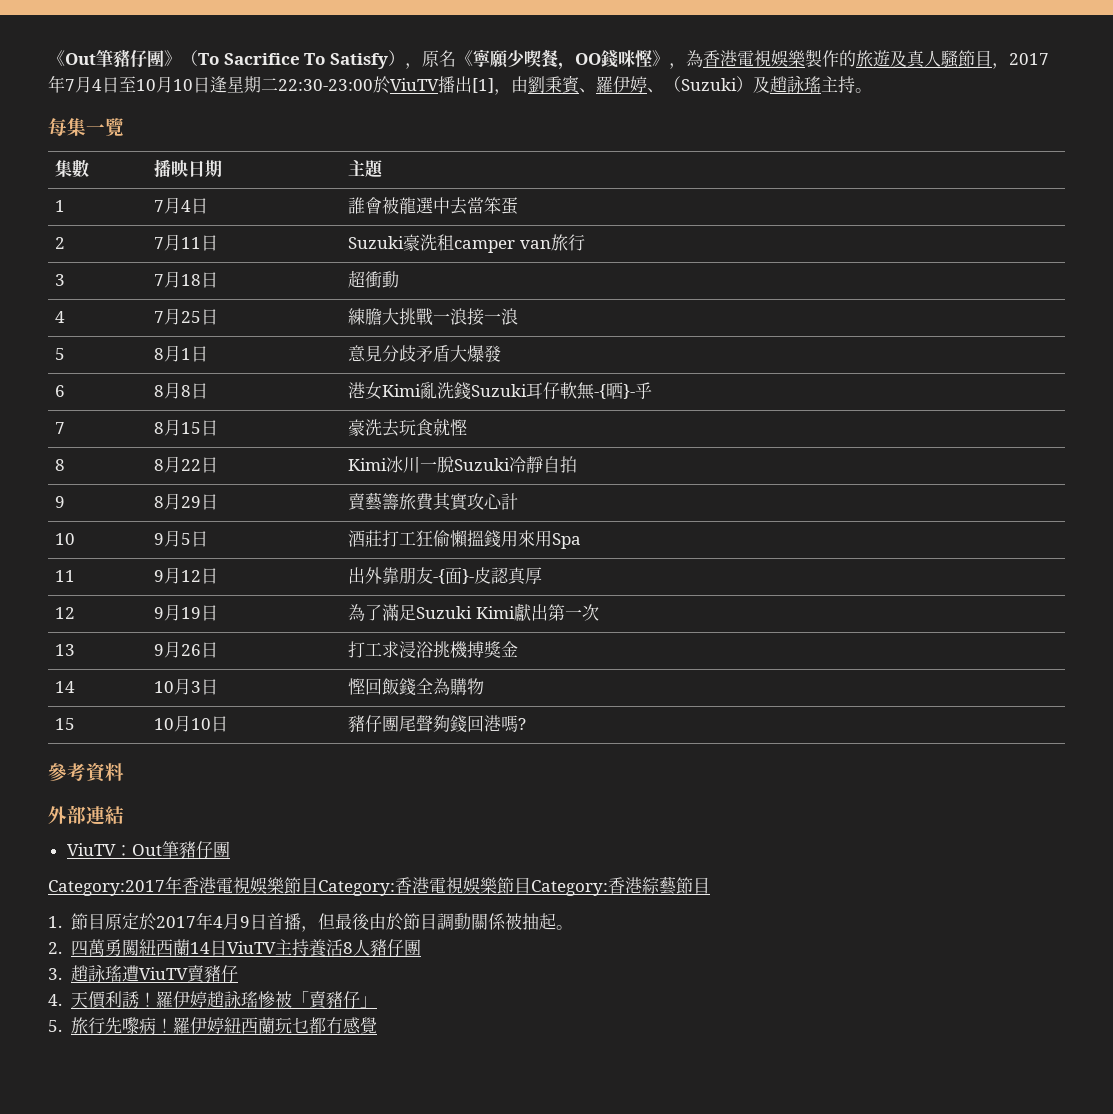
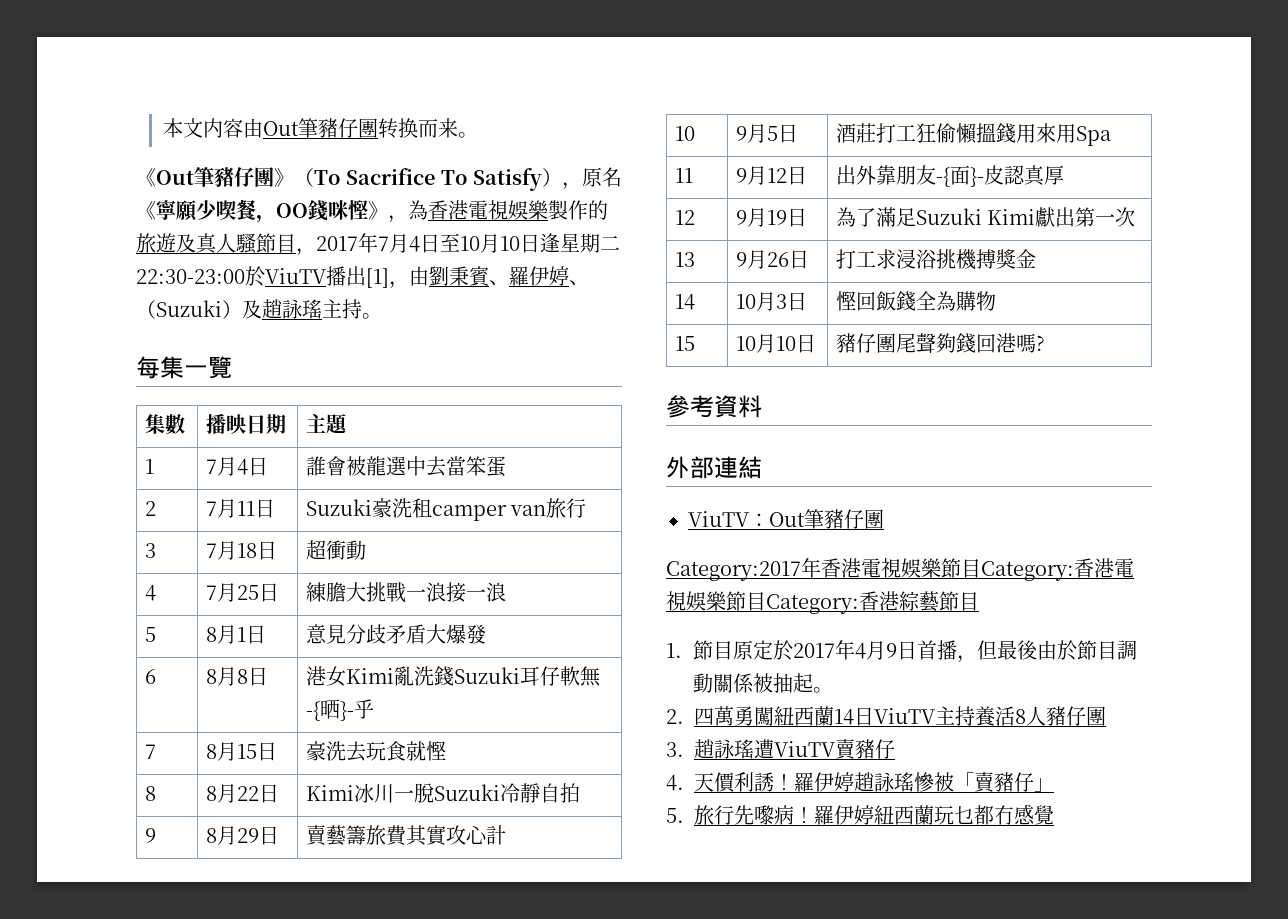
+ 本文内容由Out筆豬仔團转换而来。

